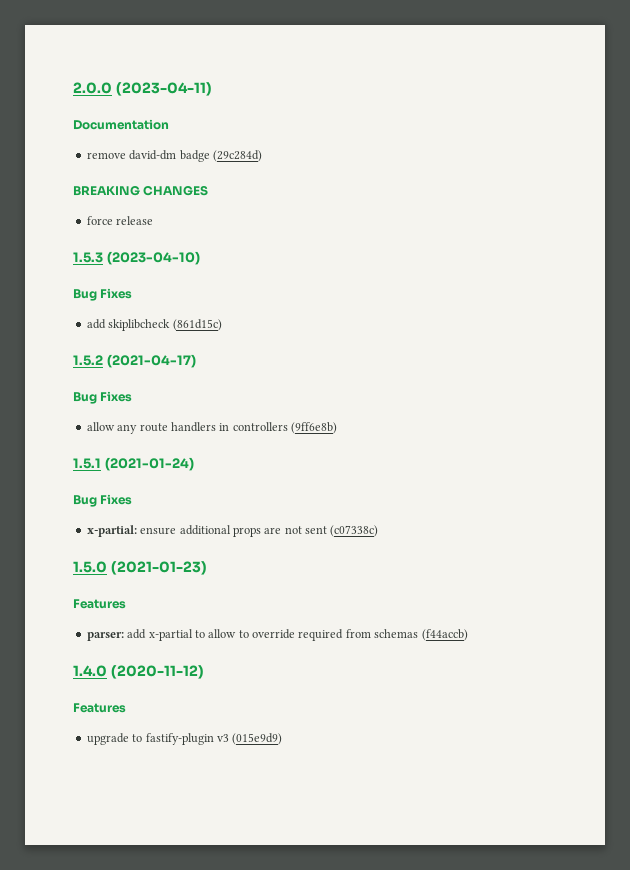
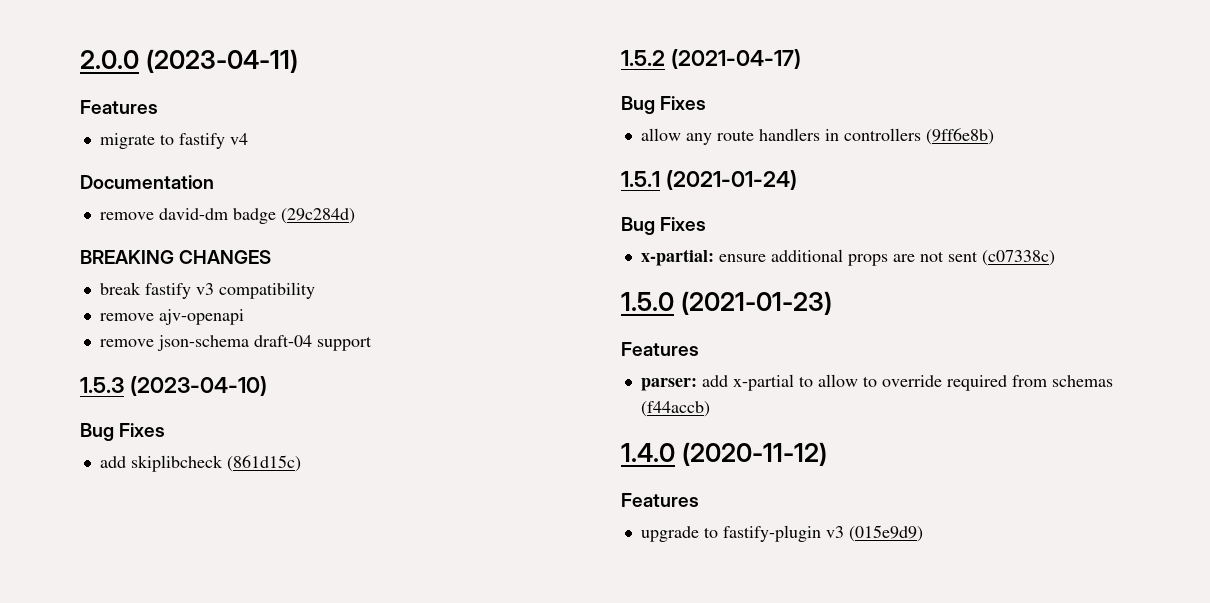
  2.0.0 (2023-04-11)
+ Features
+ migrate to fastify v4
- force release
+ break fastify v3 compatibility
+ remove ajv-openapi
+ remove json-schema draft-04 support

